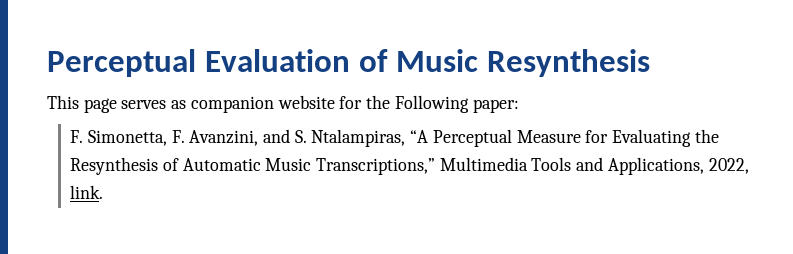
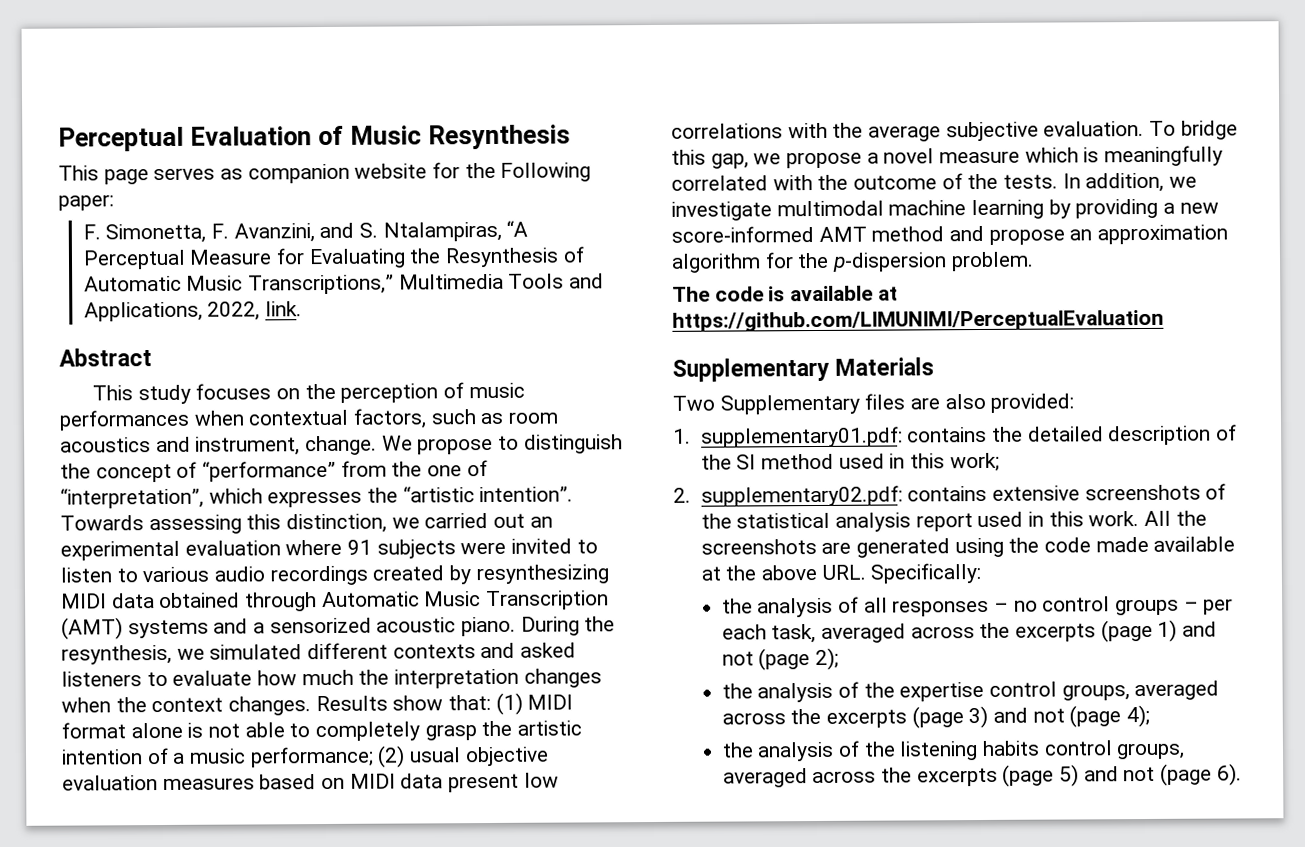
+ Abstract
+ This study focuses on the perception of music performances when contextual factors, such as room acoustics and instrument, change. We propose to distinguish the concept of “performance” from the one of “interpretation”, which expresses the “artistic intention”. Towards assessing this distinction, we carried out an experimental evaluation where 91 subjects were invited to listen to various audio recordings created by resynthesizing MIDI data obtained through Automatic Music Transcription (AMT) systems and a sensorized acoustic piano. During the resynthesis, we simulated different contexts and asked listeners to evaluate how much the interpretation changes when the context changes. Results show that: (1) MIDI format alone is not able to completely grasp the artistic intention of a music performance; (2) usual objective evaluation measures based on MIDI data present low correlations with the average subjective evaluation. To bridge this gap, we propose a novel measure which is meaningfully correlated with the outcome of the tests. In addition, we investigate multimodal machine learning by providing a new score-informed AMT method and propose an approximation algorithm for the p-dispersion problem.
+ The code is available at https://github.com/LIMUNIMI/PerceptualEvaluation
+ Supplementary Materials
+ Two Supplementary files are also provided:
+ 1. supplementary01.pdf: contains the detailed description of the SI method used in this work;
+ 2. supplementary02.pdf: contains extensive screenshots of the statistical analysis report used in this work. All the screenshots are generated using the code made available at the above URL. Specifically:
+ the analysis of all responses – no control groups – per each task, averaged across the excerpts (page 1) and not (page 2);
+ the analysis of the expertise control groups, averaged across the excerpts (page 3) and not (page 4);
+ the analysis of the listening habits control groups, averaged across the excerpts (page 5) and not (page 6).

